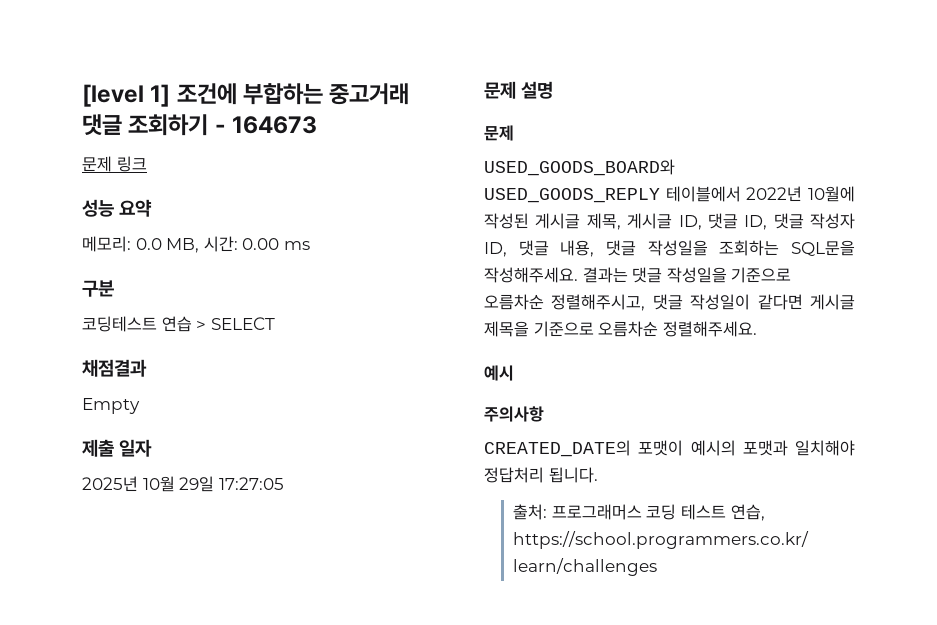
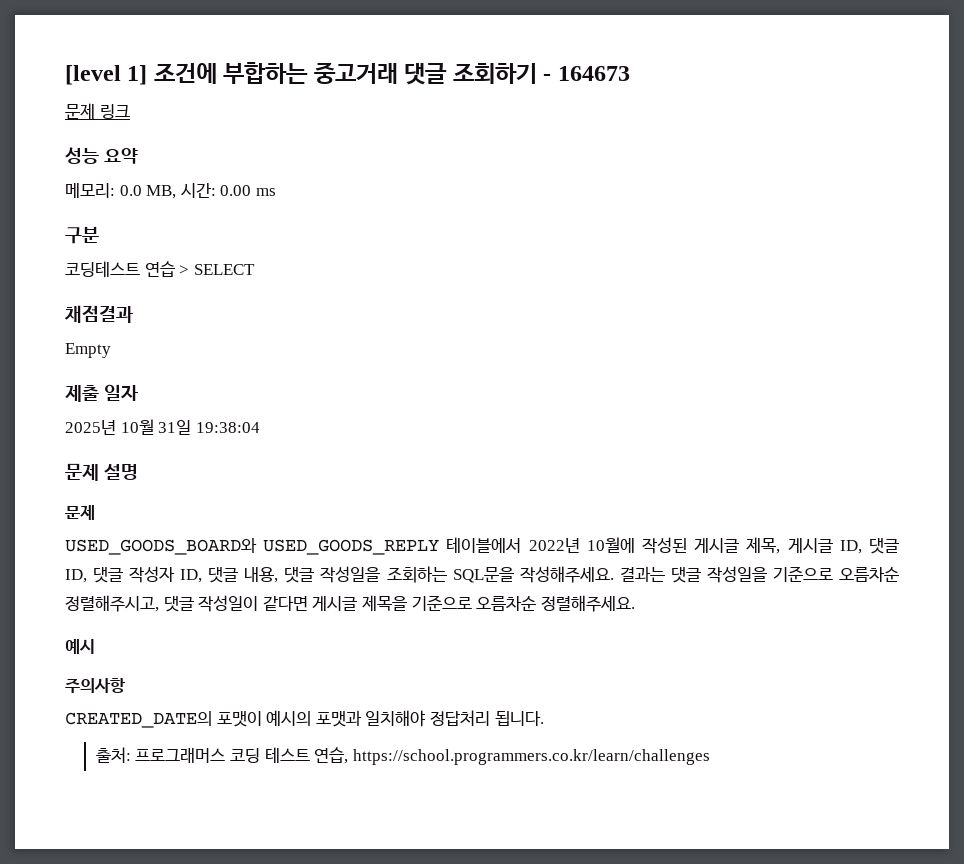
- 2025년 10월 29일 17:27:05
+ 2025년 10월 31일 19:38:04

